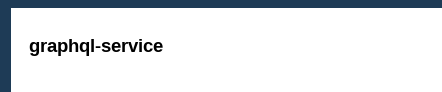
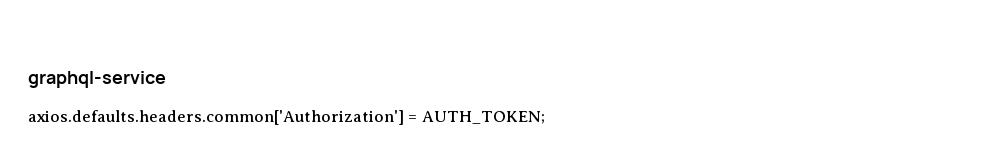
+ axios.defaults.headers.common['Authorization'] = AUTH_TOKEN;

